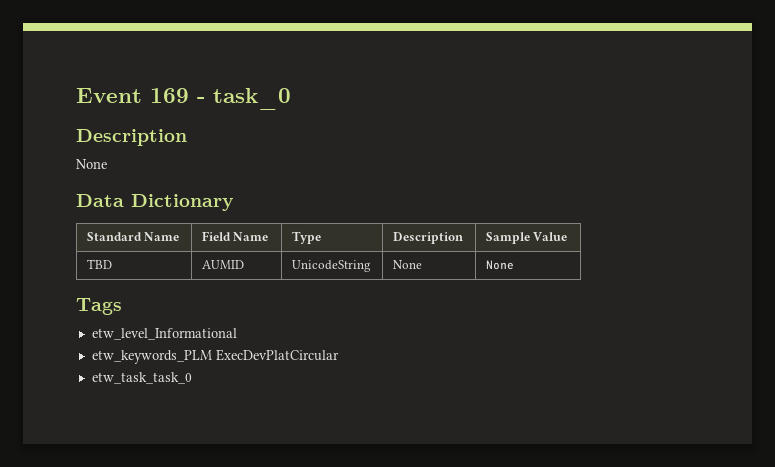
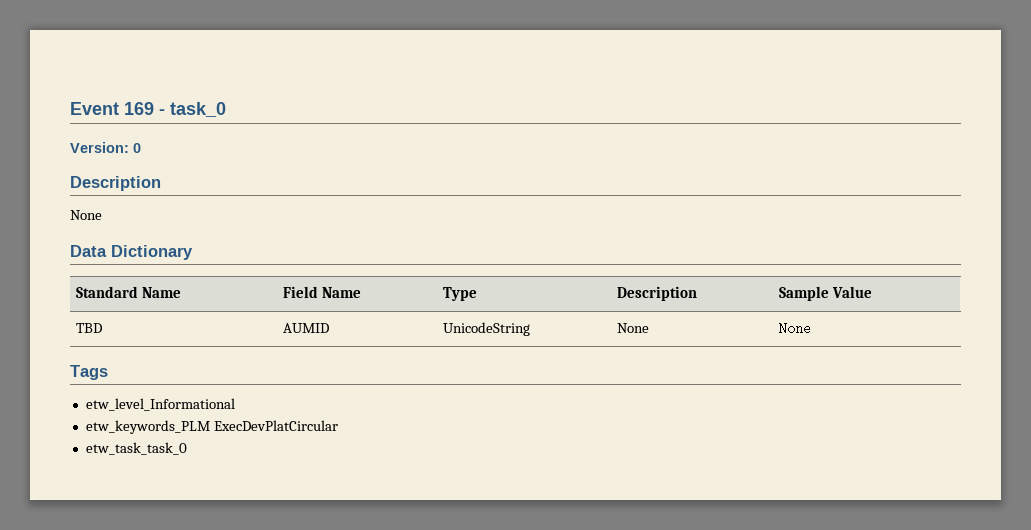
+ Version: 0

